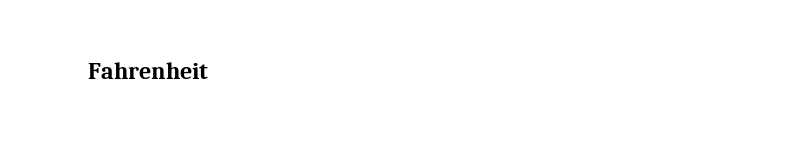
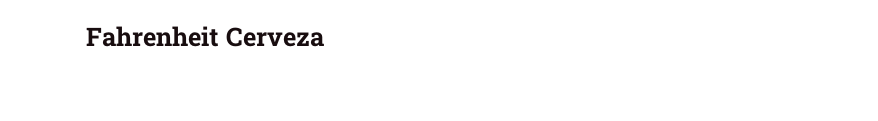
- Fahrenheit
+ Fahrenheit Cerveza

